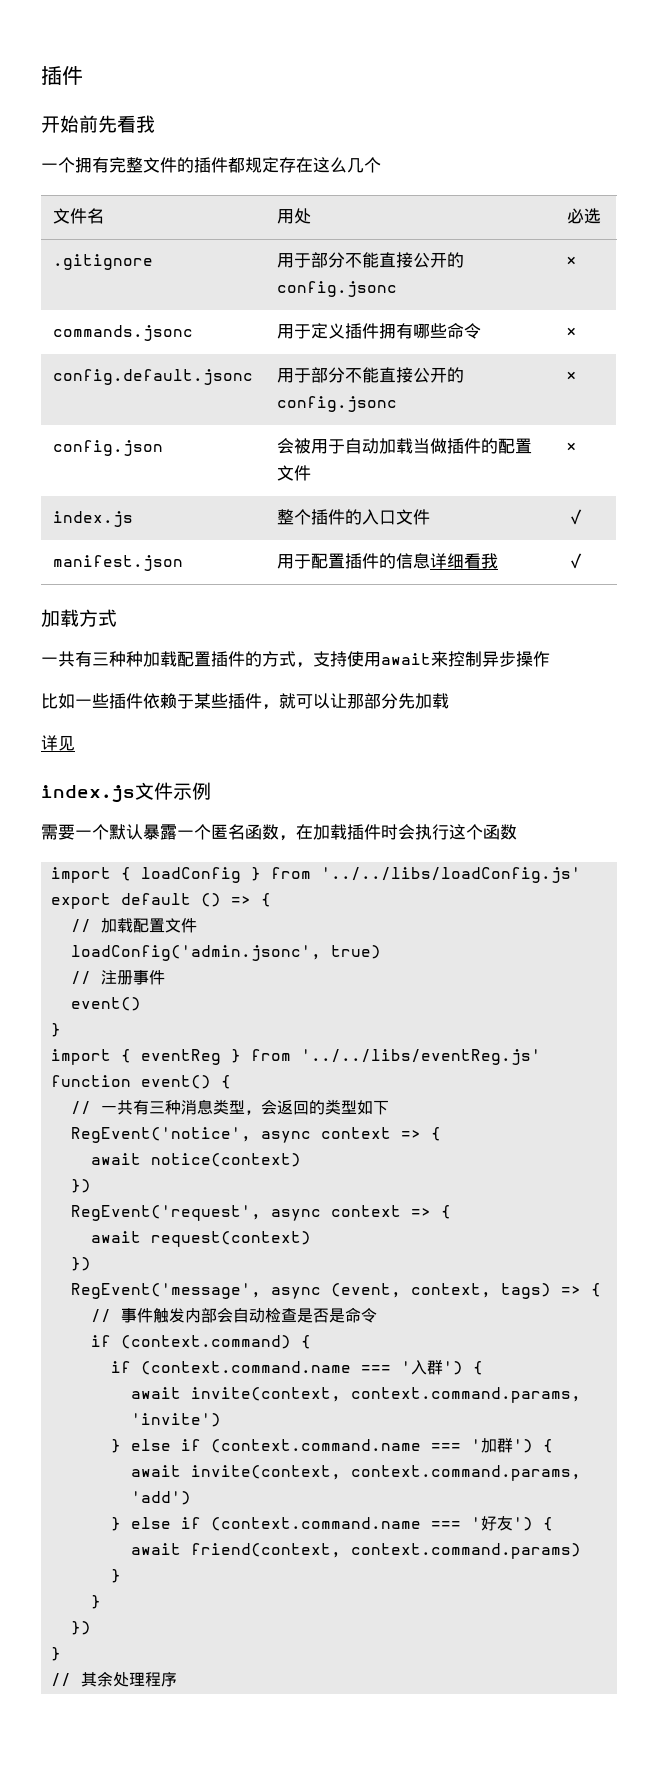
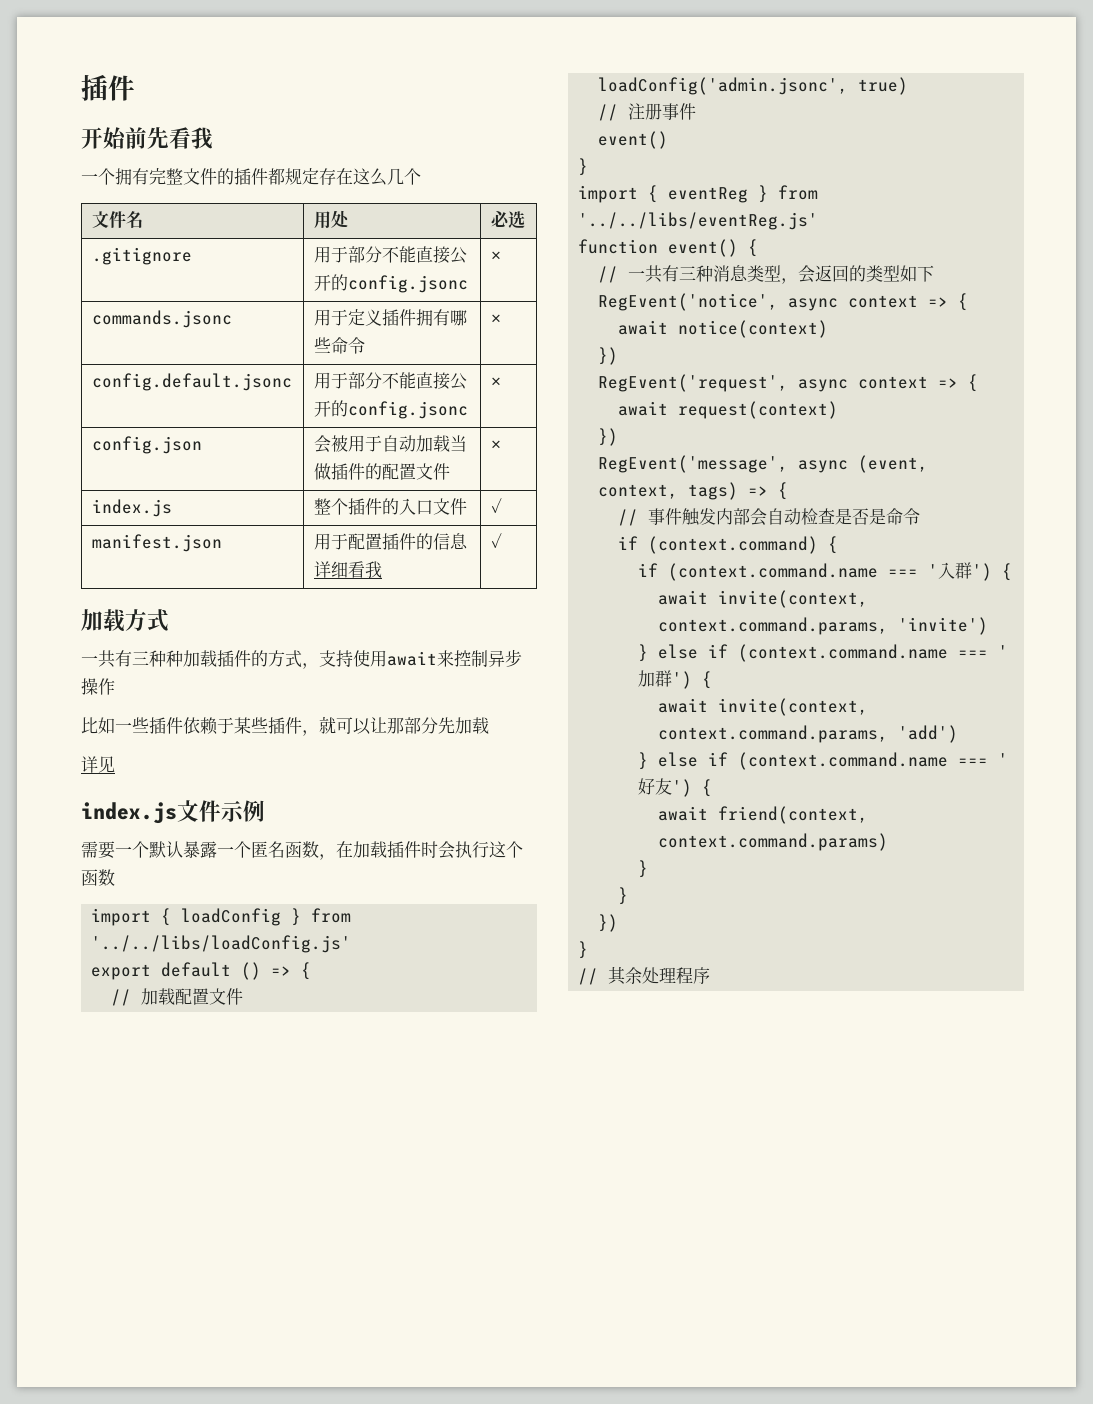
- 一共有三种种加载配置插件的方式，支持使用await来控制异步操作
+ 一共有三种种加载插件的方式，支持使用await来控制异步操作

